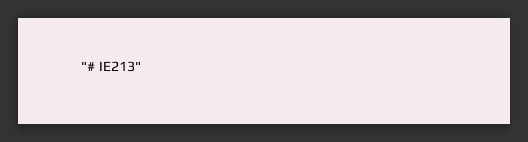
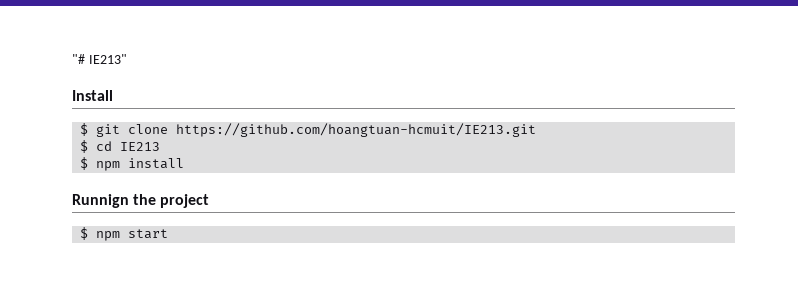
+ Install
+ $ git clone https://github.com/hoangtuan-hcmuit/IE213.git
+ $ cd IE213
+ $ npm install
+ Runnign the project
+ $ npm start

